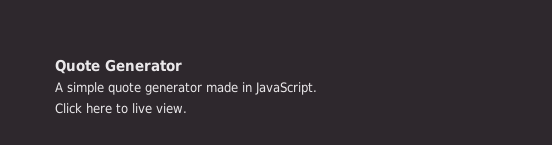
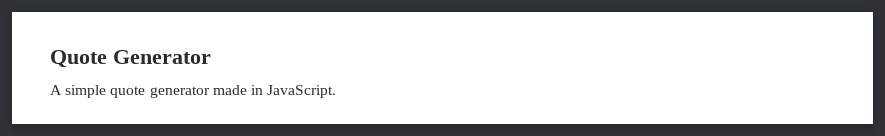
- Click here to live view.

